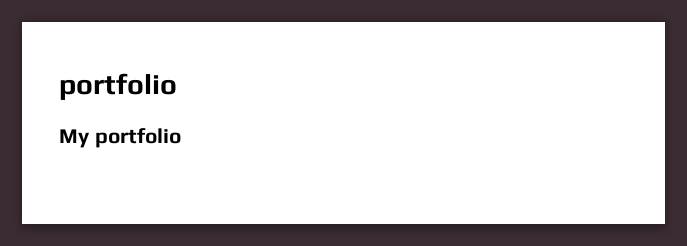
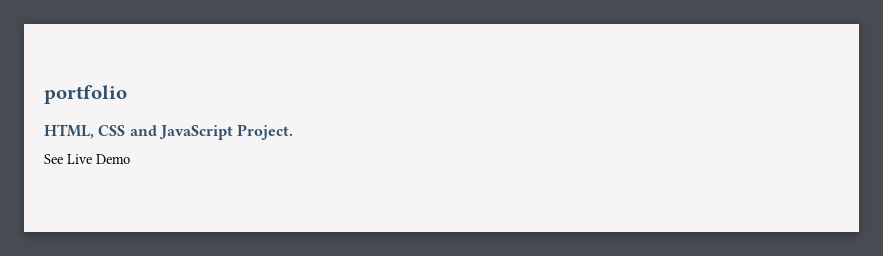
- My portfolio
+ HTML, CSS and JavaScript Project.
+ See Live Demo

